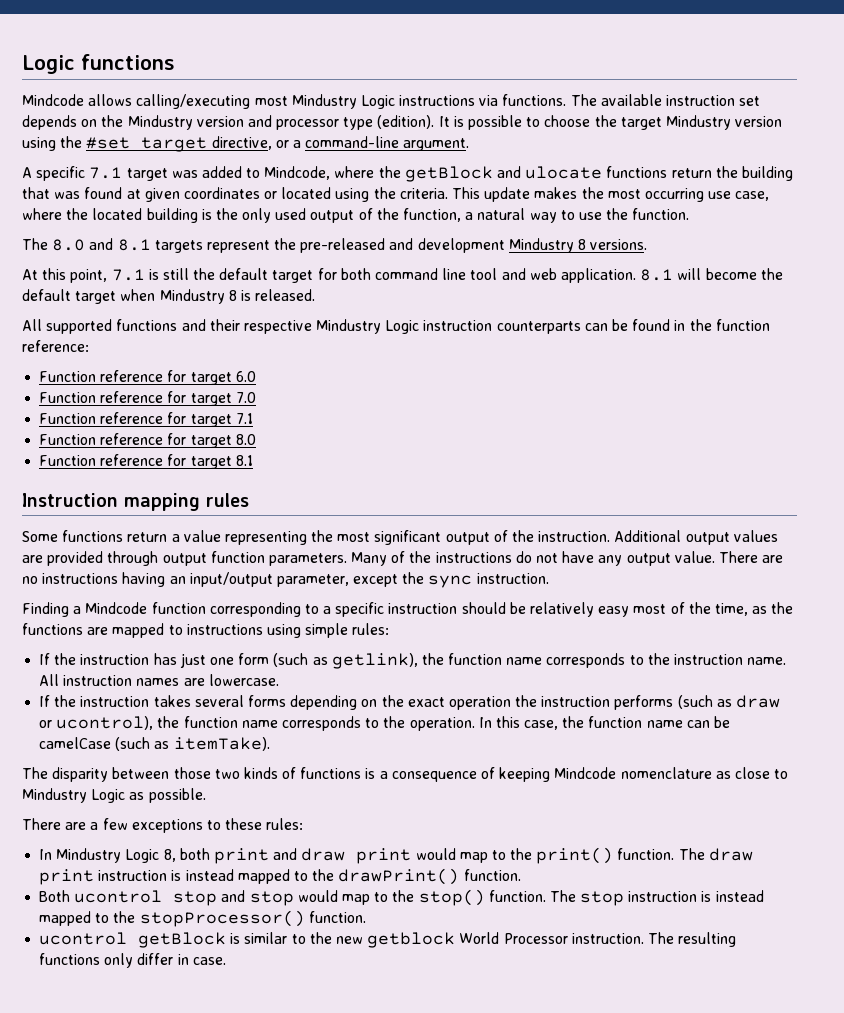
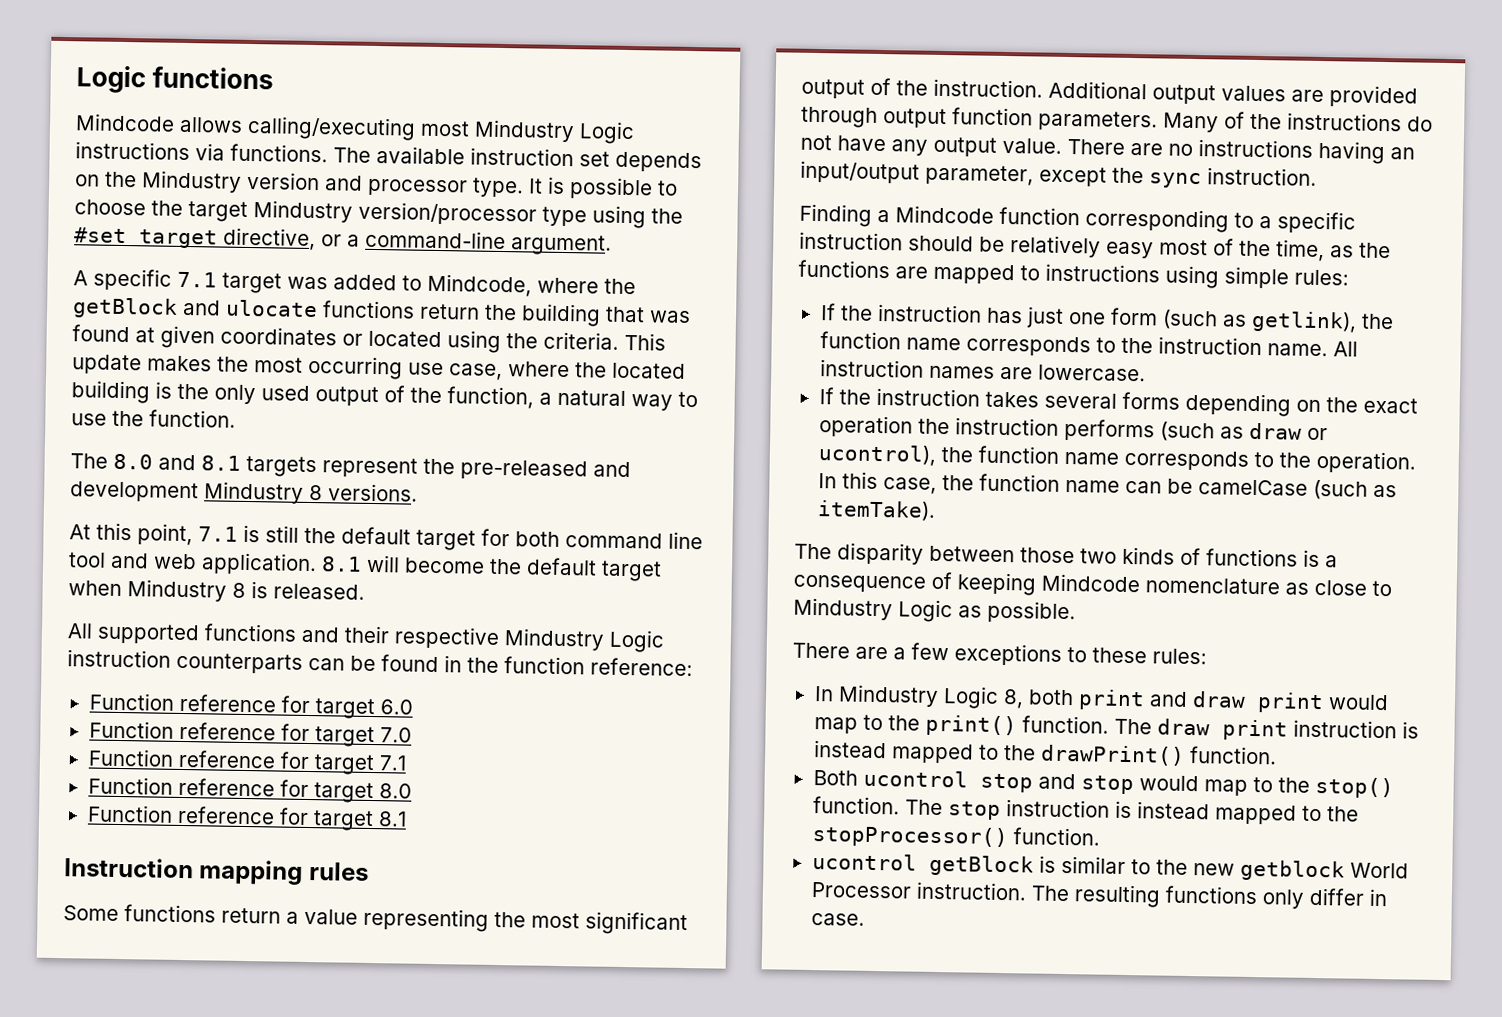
- The available instruction set depends on the Mindustry version and processor type (edition).
+ The available instruction set depends on the Mindustry version and processor type.
- It is possible to choose the target Mindustry version using the #set target directive, or a command-line argument.
+ It is possible to choose the target Mindustry version/processor type using the #set target directive, or a command-line argument.

